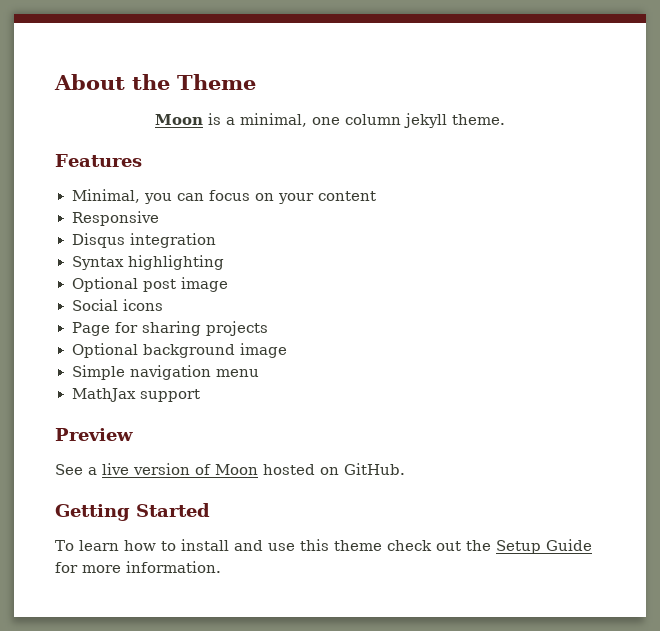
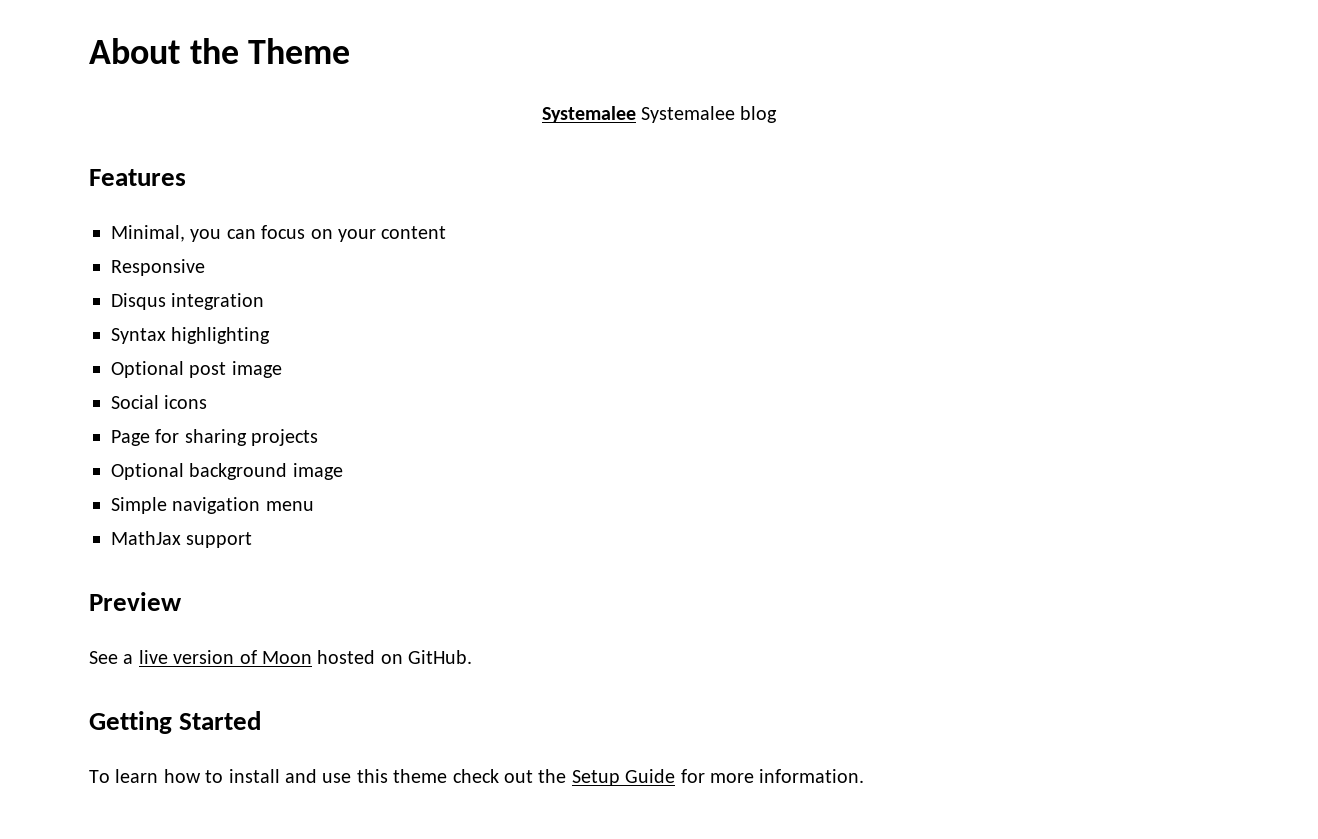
- Moon is a minimal, one column jekyll theme.
+ Systemalee Systemalee blog

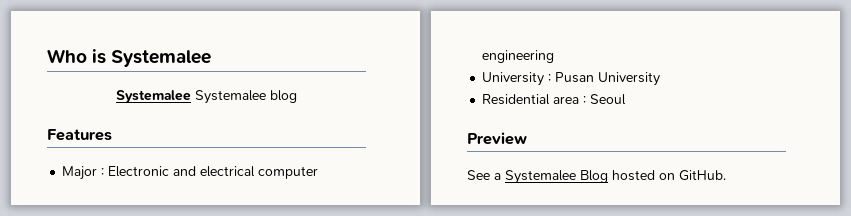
- About the Theme
+ Who is Systemalee
- Minimal, you can focus on your content
- Responsive
- Disqus integration
- Syntax highlighting
- Optional post image
- Social icons
- Page for sharing projects
- Optional background image
- Simple navigation menu
- MathJax support
+ Major : Electronic and electrical computer engineering
+ University : Pusan University
+ Residential area : Seoul
- See a live version of Moon hosted on GitHub.
+ See a Systemalee Blog hosted on GitHub.
- Getting Started
- To learn how to install and use this theme check out the Setup Guide for more information.

